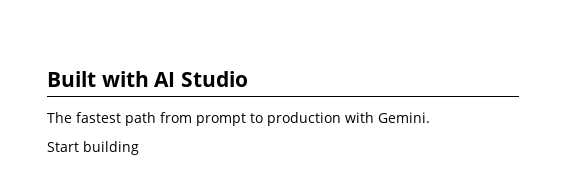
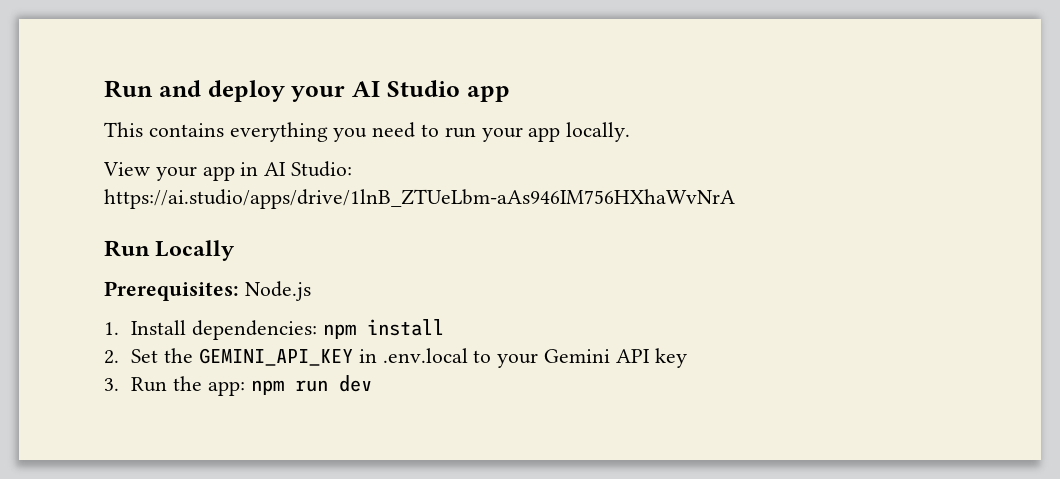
- Built with AI Studio
- The fastest path from prompt to production with Gemini.
- Start building
+ Run and deploy your AI Studio app
+ This contains everything you need to run your app locally.
+ View your app in AI Studio: https://ai.studio/apps/drive/1lnB_ZTUeLbm-aAs946IM756HXhaWvNrA
+ Run Locally
+ Prerequisites: Node.js
+ 1. Install dependencies: npm install
+ 2. Set the GEMINI_API_KEY in .env.local to your Gemini API key
+ 3. Run the app: npm run dev

